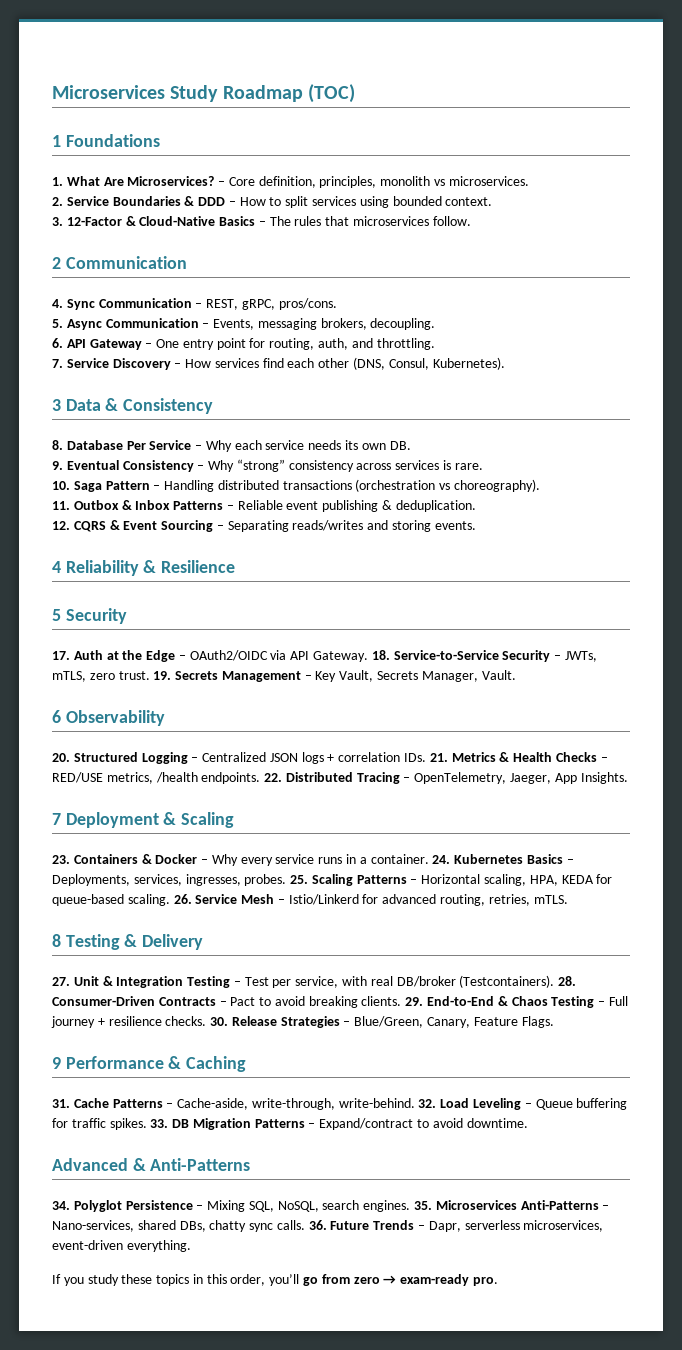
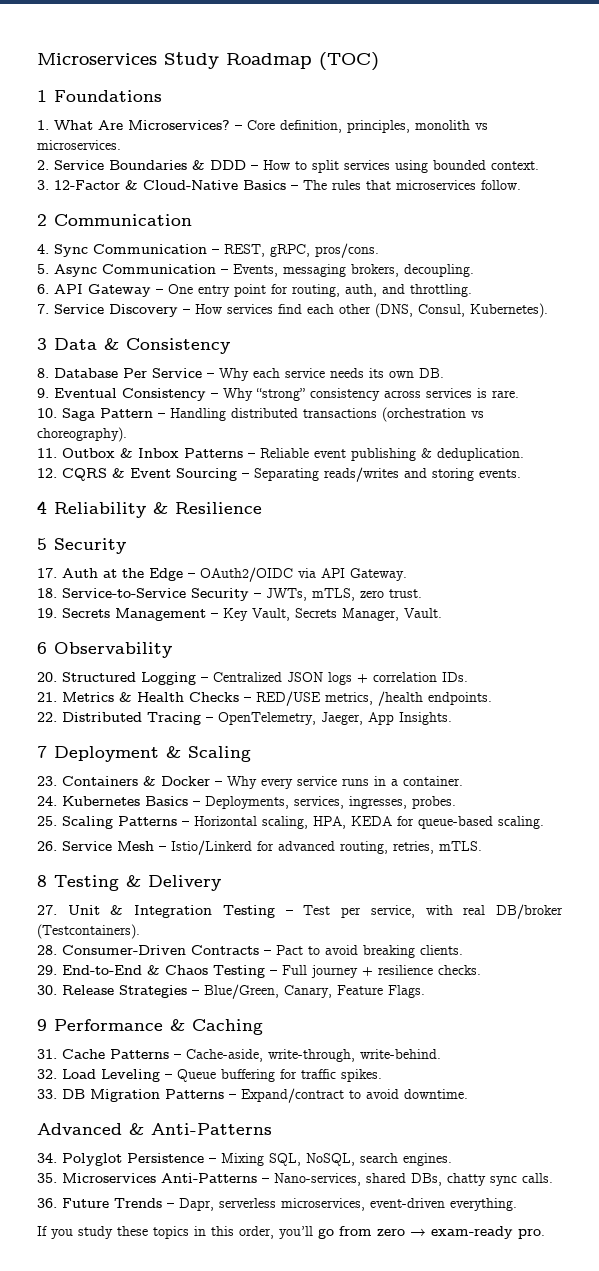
- 17. Auth at the Edge – OAuth2/OIDC via API Gateway. 18. Service-to-Service Security – JWTs, mTLS, zero trust. 19. Secrets Management – Key Vault, Secrets Manager, Vault.
+ 17. Auth at the Edge – OAuth2/OIDC via API Gateway.
+ 18. Service-to-Service Security – JWTs, mTLS, zero trust.
+ 19. Secrets Management – Key Vault, Secrets Manager, Vault.
- 20. Structured Logging – Centralized JSON logs + correlation IDs. 21. Metrics & Health Checks – RED/USE metrics, /health endpoints. 22. Distributed Tracing – OpenTelemetry, Jaeger, App Insights.
+ 20. Structured Logging – Centralized JSON logs + correlation IDs.
+ 21. Metrics & Health Checks – RED/USE metrics, /health endpoints.
+ 22. Distributed Tracing – OpenTelemetry, Jaeger, App Insights.
- 23. Containers & Docker – Why every service runs in a container. 24. Kubernetes Basics – Deployments, services, ingresses, probes. 25. Scaling Patterns – Horizontal scaling, HPA, KEDA for queue-based scaling. 26. Service Mesh – Istio/Linkerd for advanced routing, retries, mTLS.
+ 23. Containers & Docker – Why every service runs in a container.
+ 24. Kubernetes Basics – Deployments, services, ingresses, probes.
+ 25. Scaling Patterns – Horizontal scaling, HPA, KEDA for queue-based scaling.
+ 26. Service Mesh – Istio/Linkerd for advanced routing, retries, mTLS.
- 27. Unit & Integration Testing – Test per service, with real DB/broker (Testcontainers). 28. Consumer-Driven Contracts – Pact to avoid breaking clients. 29. End-to-End & Chaos Testing – Full journey + resilience checks. 30. Release Strategies – Blue/Green, Canary, Feature Flags.
+ 27. Unit & Integration Testing – Test per service, with real DB/broker (Testcontainers).
+ 28. Consumer-Driven Contracts – Pact to avoid breaking clients.
+ 29. End-to-End & Chaos Testing – Full journey + resilience checks.
+ 30. Release Strategies – Blue/Green, Canary, Feature Flags.
- 31. Cache Patterns – Cache-aside, write-through, write-behind. 32. Load Leveling – Queue buffering for traffic spikes. 33. DB Migration Patterns – Expand/contract to avoid downtime.
+ 31. Cache Patterns – Cache-aside, write-through, write-behind.
+ 32. Load Leveling – Queue buffering for traffic spikes.
+ 33. DB Migration Patterns – Expand/contract to avoid downtime.
- 34. Polyglot Persistence – Mixing SQL, NoSQL, search engines. 35. Microservices Anti-Patterns – Nano-services, shared DBs, chatty sync calls. 36. Future Trends – Dapr, serverless microservices, event-driven everything.
+ 34. Polyglot Persistence – Mixing SQL, NoSQL, search engines.
+ 35. Microservices Anti-Patterns – Nano-services, shared DBs, chatty sync calls.
+ 36. Future Trends – Dapr, serverless microservices, event-driven everything.

